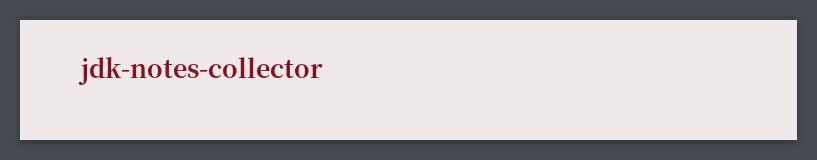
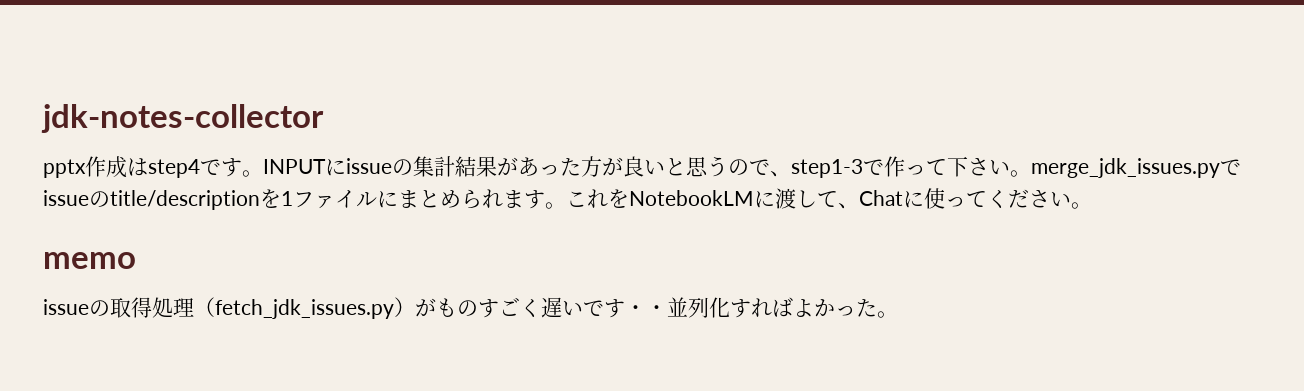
+ pptx作成はstep4です。INPUTにissueの集計結果があった方が良いと思うので、step1-3で作って下さい。merge_jdk_issues.pyでissueのtitle/descriptionを1ファイルにまとめられます。これをNotebookLMに渡して、Chatに使ってください。
+ memo
+ issueの取得処理（fetch_jdk_issues.py）がものすごく遅いです・・並列化すればよかった。

